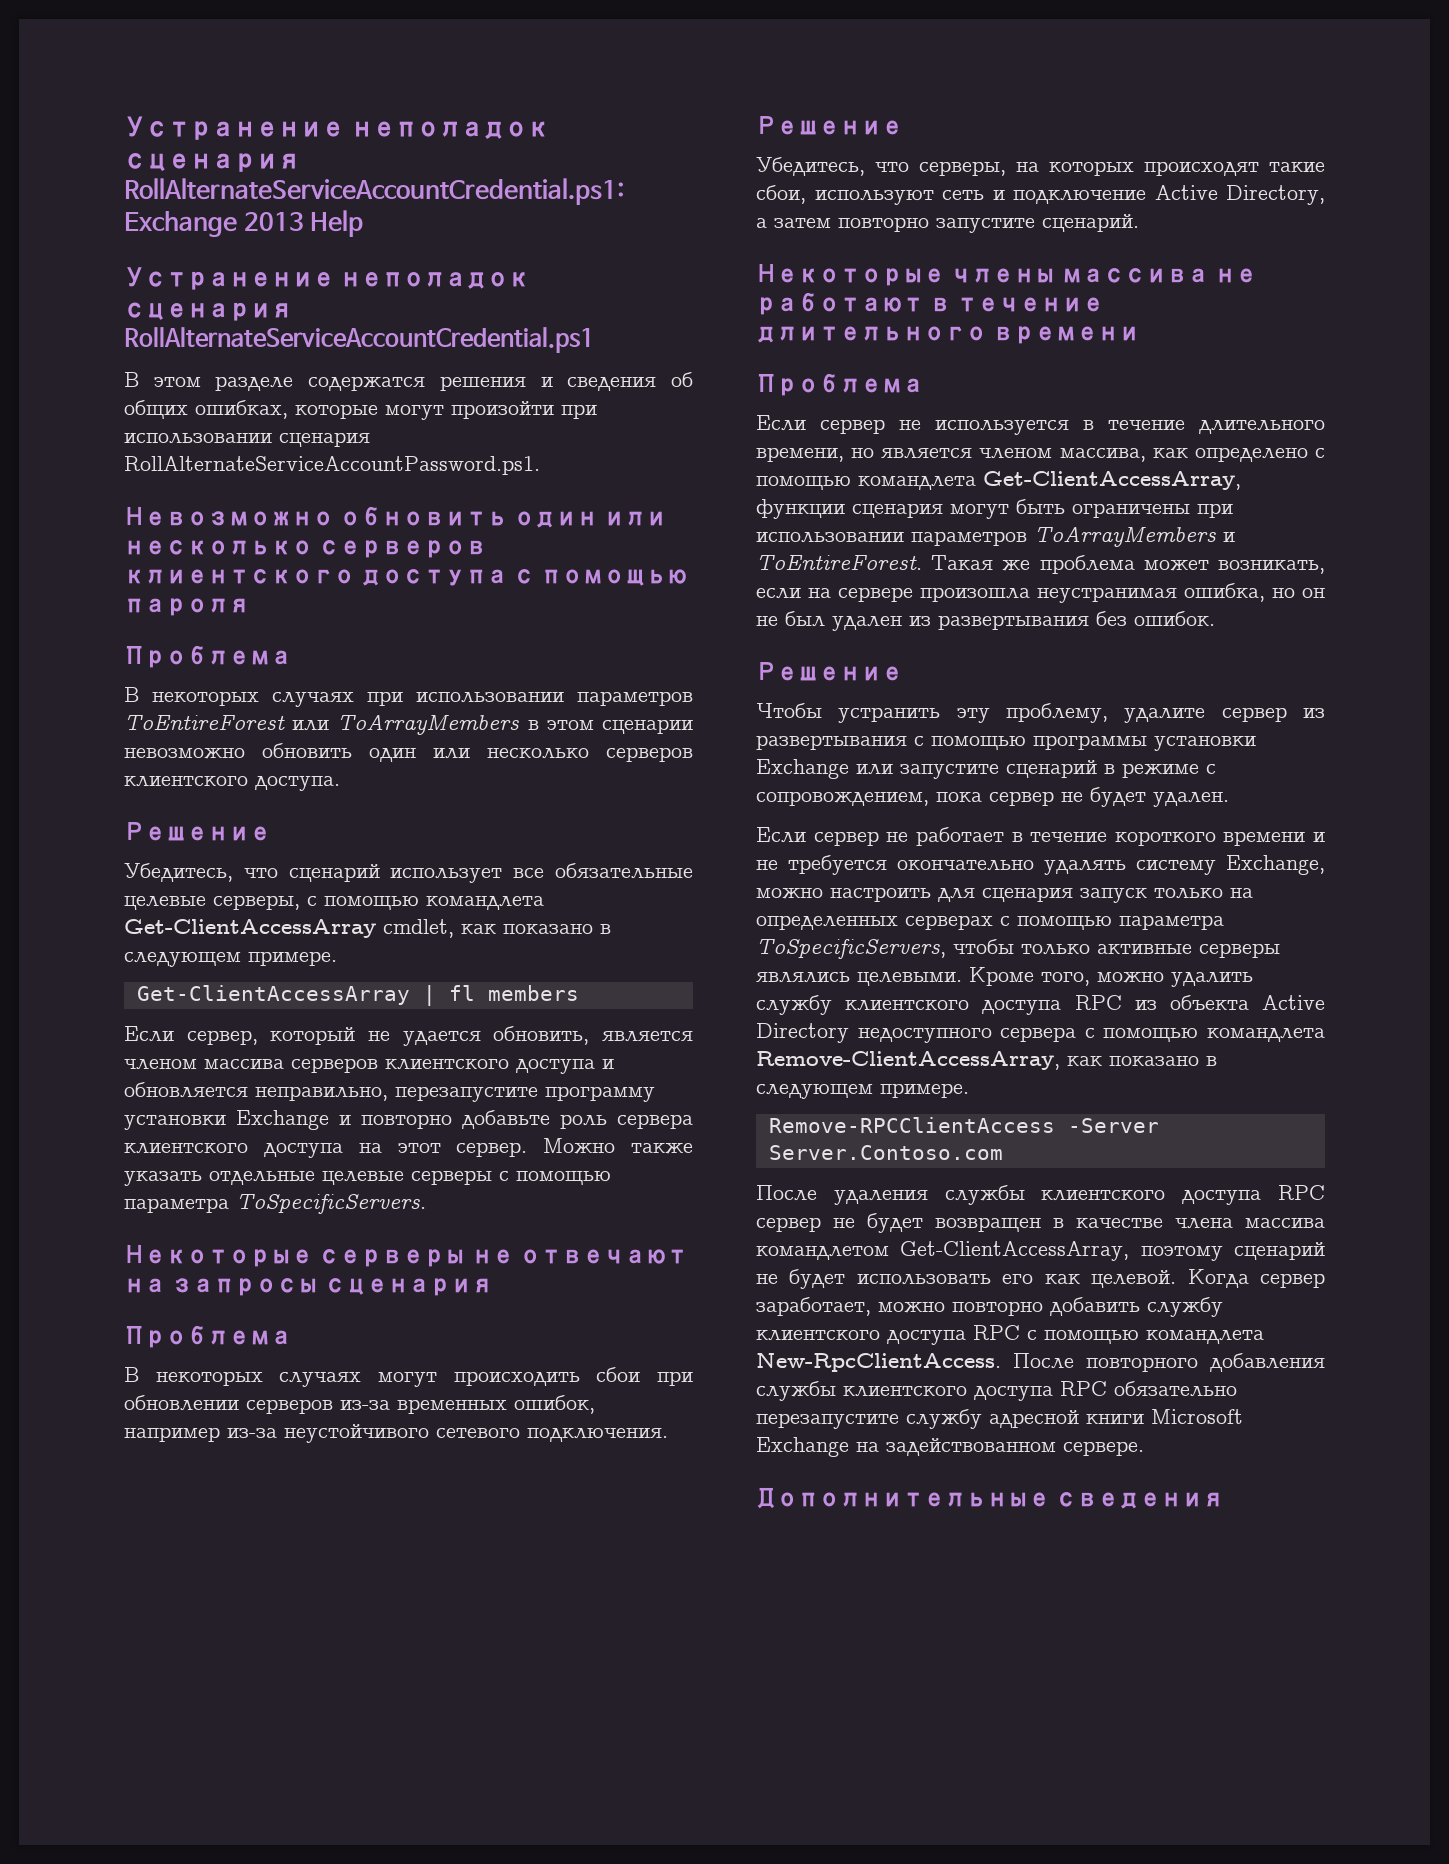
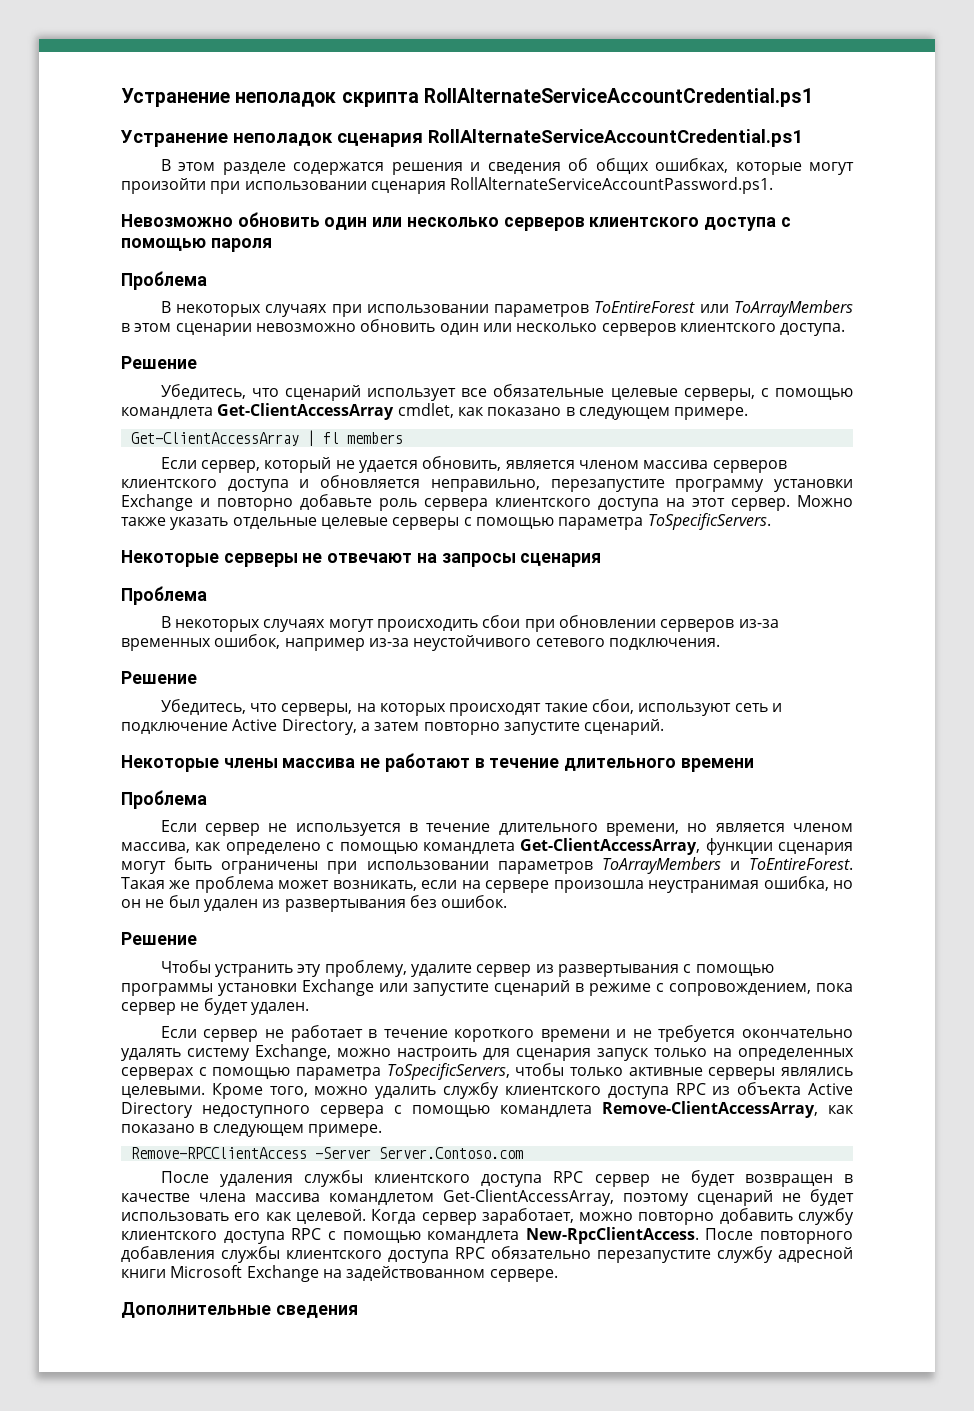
- Устранение неполадок сценария RollAlternateServiceAccountCredential.ps1: Exchange 2013 Help
+ Устранение неполадок скрипта RollAlternateServiceAccountCredential.ps1

